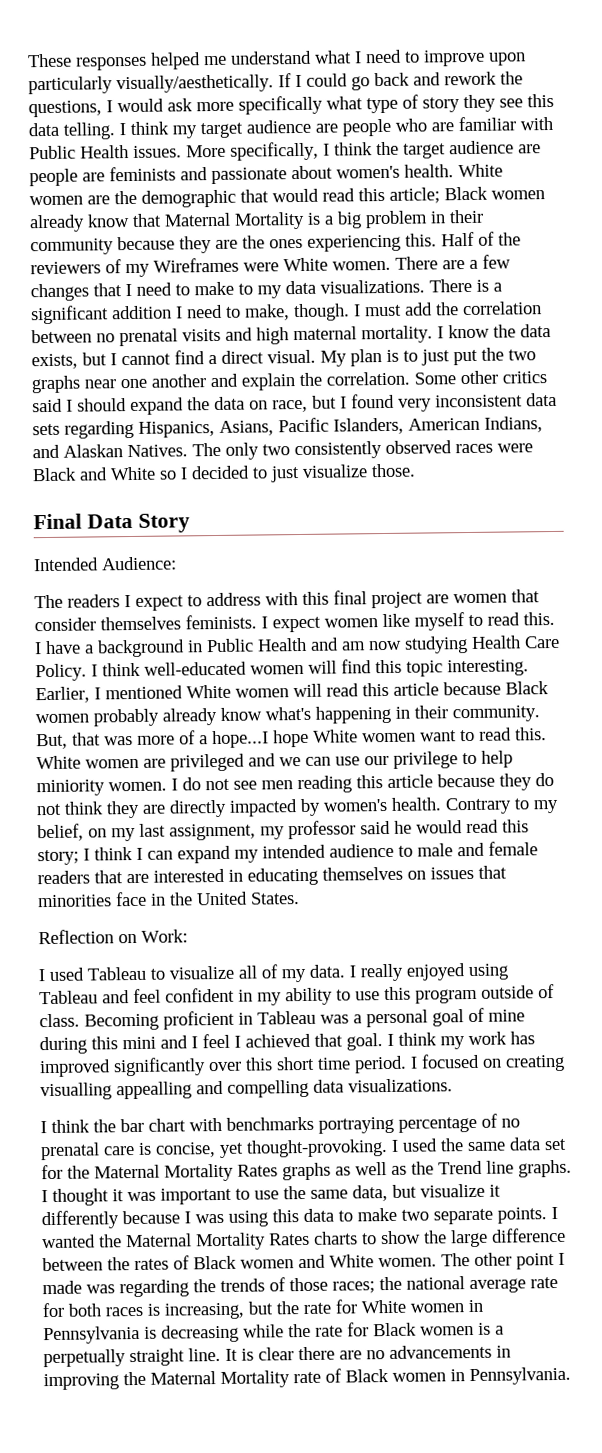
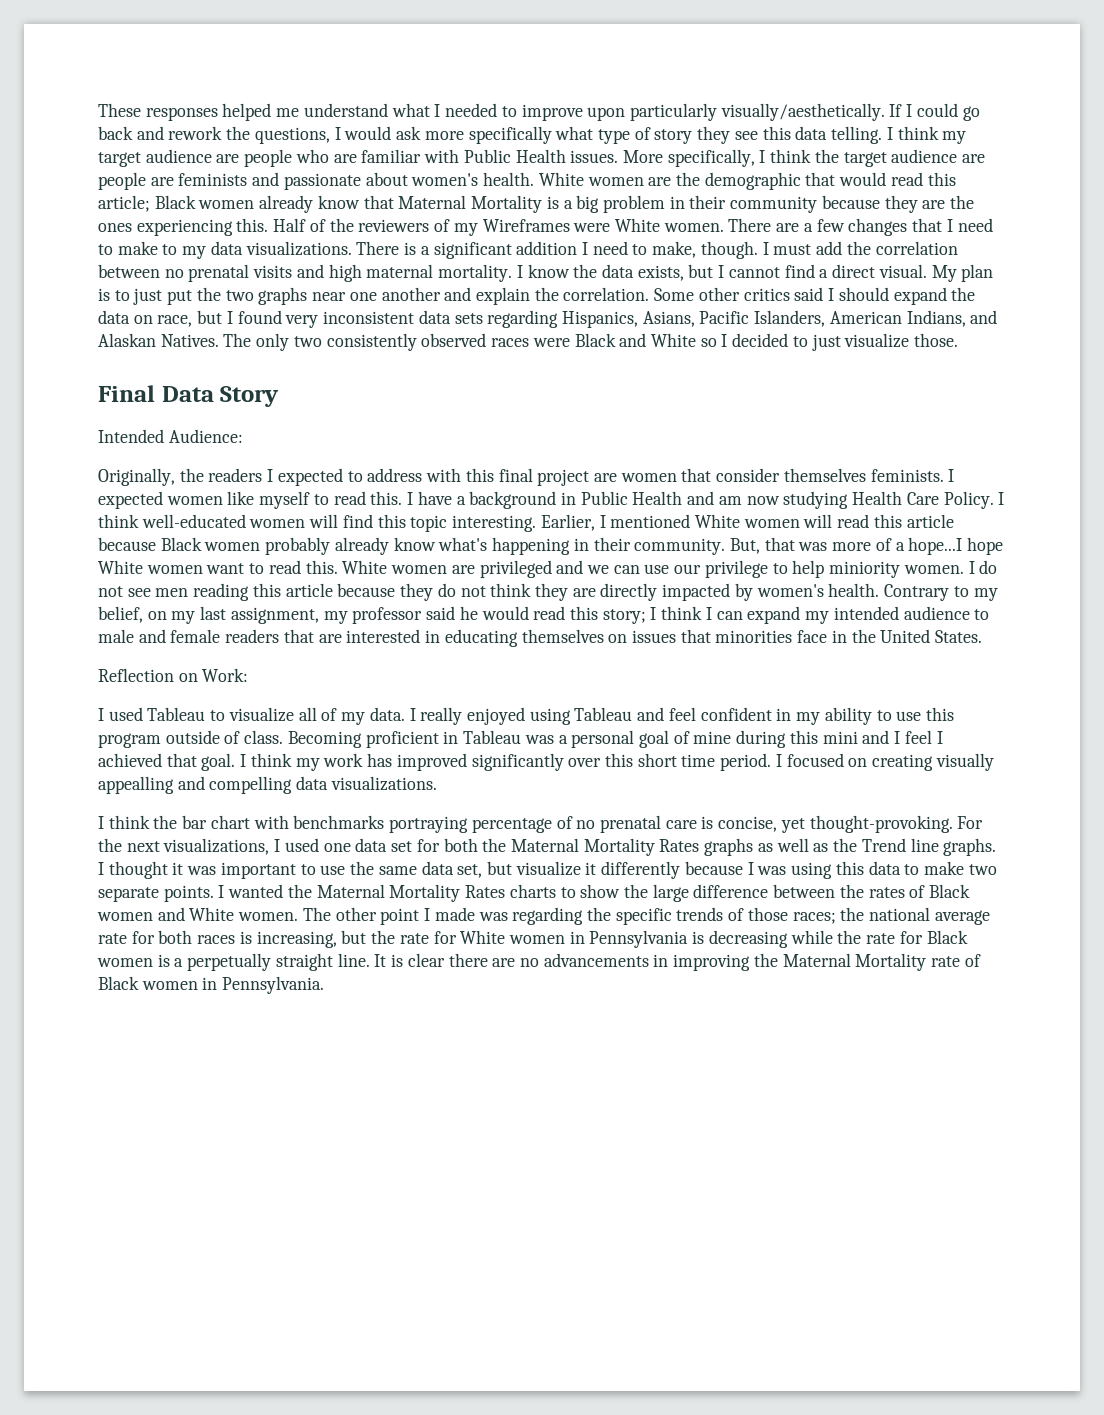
- These responses helped me understand what I need to improve upon particularly visually/aesthetically.
+ These responses helped me understand what I needed to improve upon particularly visually/aesthetically.
- The readers I expect to address with this final project are women that consider themselves feminists.
+ Originally, the readers I expected to address with this final project are women that consider themselves feminists.
- I expect women like myself to read this.
+ I expected women like myself to read this.
- I focused on creating visualling appealling and compelling data visualizations.
+ I focused on creating visually appealling and compelling data visualizations.
- I used the same data set for the Maternal Mortality Rates graphs as well as the Trend line graphs.
+ For the next visualizations, I used one data set for both the Maternal Mortality Rates graphs as well as the Trend line graphs.
- I thought it was important to use the same data, but visualize it differently because I was using this data to make two separate points.
+ I thought it was important to use the same data set, but visualize it differently because I was using this data to make two separate points.
- The other point I made was regarding the trends of those races; the national average rate for both races is increasing, but the rate for White women in Pennsylvania is decreasing while the rate for Black women is a perpetually straight line.
+ The other point I made was regarding the specific trends of those races; the national average rate for both races is increasing, but the rate for White women in Pennsylvania is decreasing while the rate for Black women is a perpetually straight line.

